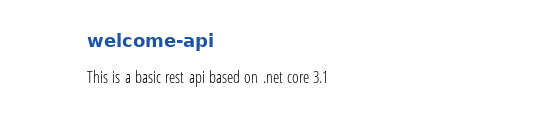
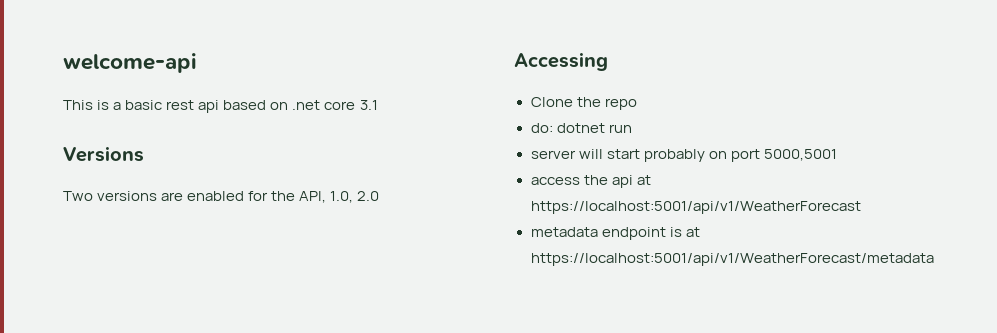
+ Versions
+ Two versions are enabled for the API, 1.0, 2.0
+ Accessing
+ Clone the repo
+ do: dotnet run
+ server will start probably on port 5000,5001
+ access the api at https://localhost:5001/api/v1/WeatherForecast
+ metadata endpoint is at https://localhost:5001/api/v1/WeatherForecast/metadata

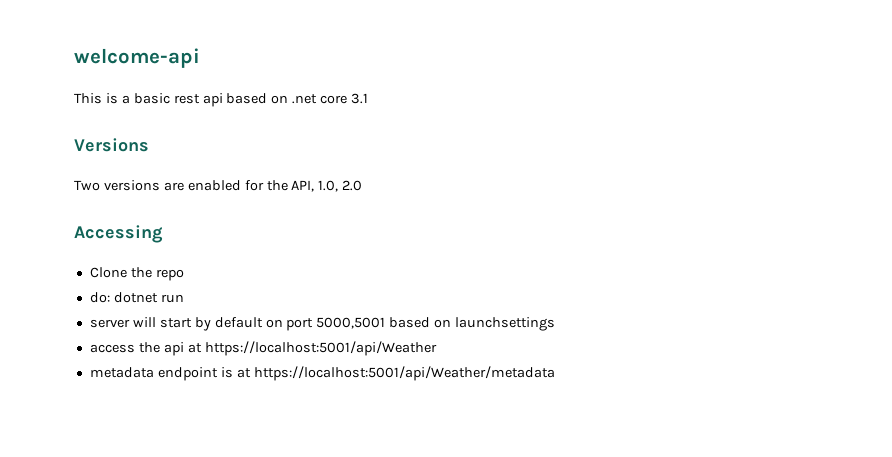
- server will start probably on port 5000,5001
+ server will start by default on port 5000,5001 based on launchsettings
- access the api at https://localhost:5001/api/v1/WeatherForecast
+ access the api at https://localhost:5001/api/Weather
- metadata endpoint is at https://localhost:5001/api/v1/WeatherForecast/metadata
+ metadata endpoint is at https://localhost:5001/api/Weather/metadata

